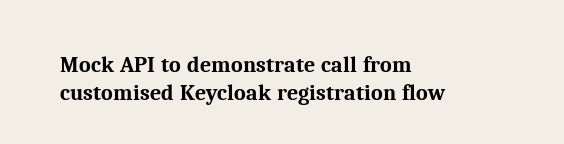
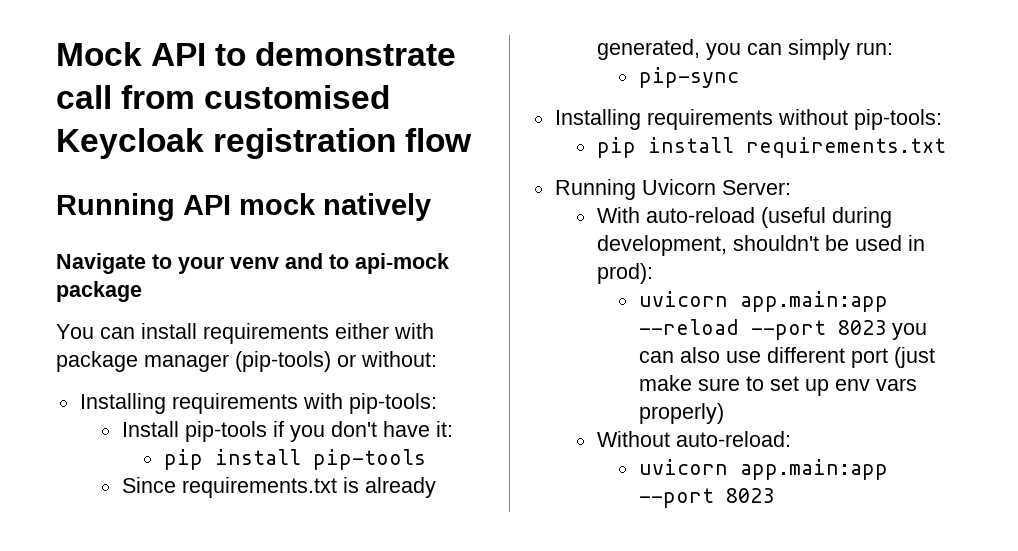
+ Running API mock natively
+ Navigate to your venv and to api-mock package
+ You can install requirements either with package manager (pip-tools) or without:
+ Installing requirements with pip-tools:
+ Install pip-tools if you don't have it:
+ pip install pip-tools
+ Since requirements.txt is already generated, you can simply run:
+ pip-sync
+ Installing requirements without pip-tools:
+ pip install requirements.txt
+ Running Uvicorn Server:
+ With auto-reload (useful during development, shouldn't be used in prod):
+ uvicorn app.main:app --reload --port 8023 you can also use different port (just make sure to set up env vars properly)
+ Without auto-reload:
+ uvicorn app.main:app --port 8023

